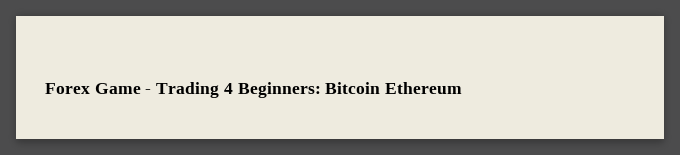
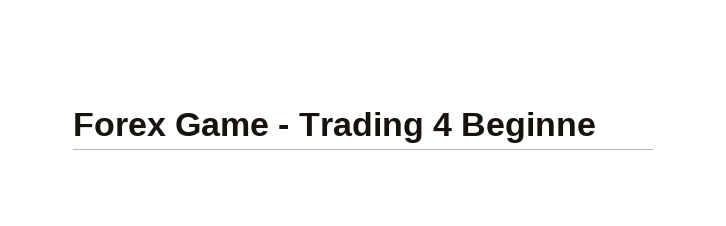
- Forex Game - Trading 4 Beginners: Bitcoin Ethereum
+ Forex Game - Trading 4 Beginne

